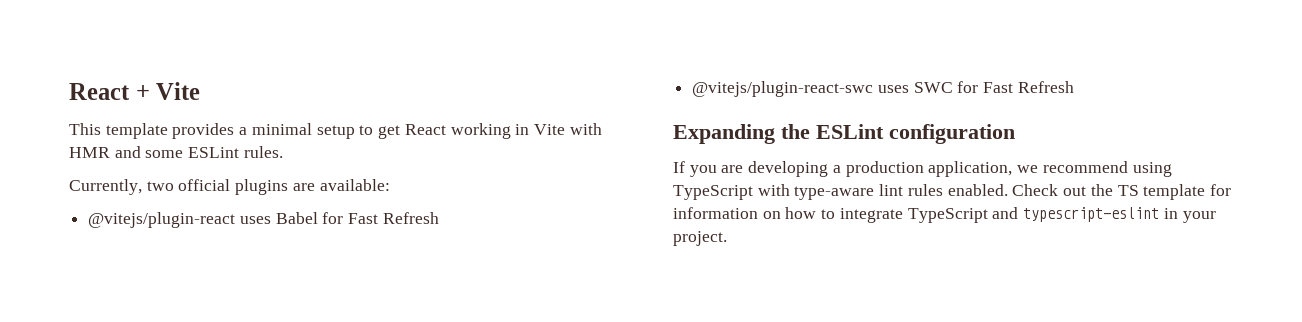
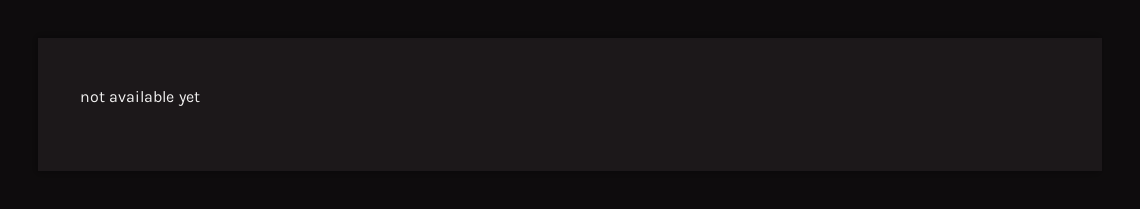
- React + Vite
- This template provides a minimal setup to get React working in Vite with HMR and some ESLint rules.
- Currently, two official plugins are available:
- @vitejs/plugin-react uses Babel for Fast Refresh
- @vitejs/plugin-react-swc uses SWC for Fast Refresh
- Expanding the ESLint configuration
- If you are developing a production application, we recommend using TypeScript with type-aware lint rules enabled. Check out the TS template for information on how to integrate TypeScript and typescript-eslint in your project.
+ not available yet

